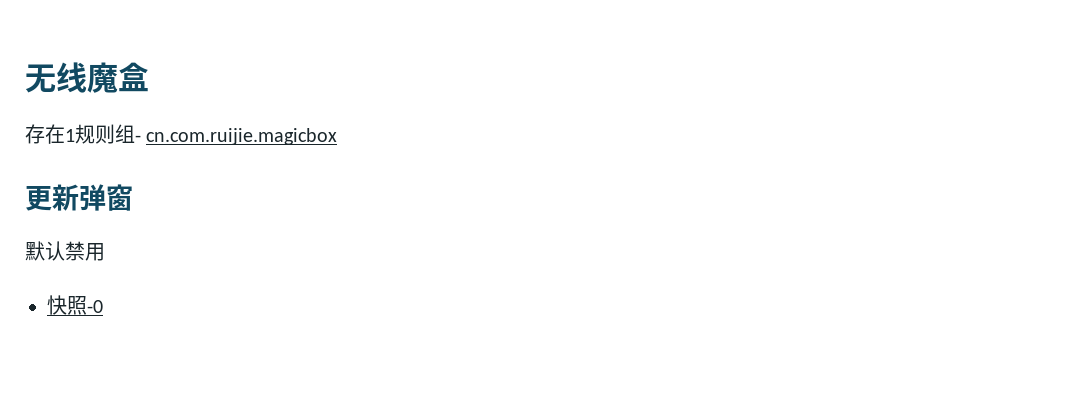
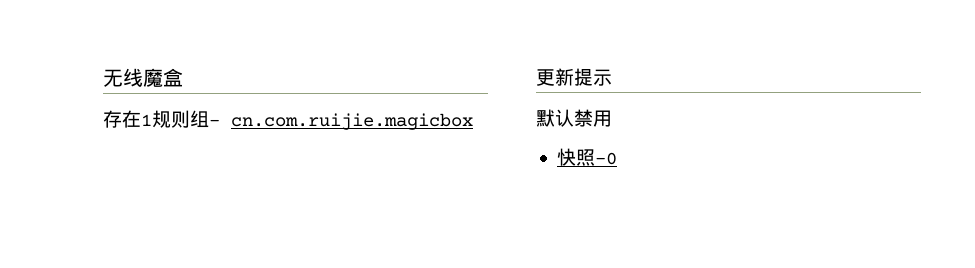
- 更新弹窗
+ 更新提示

